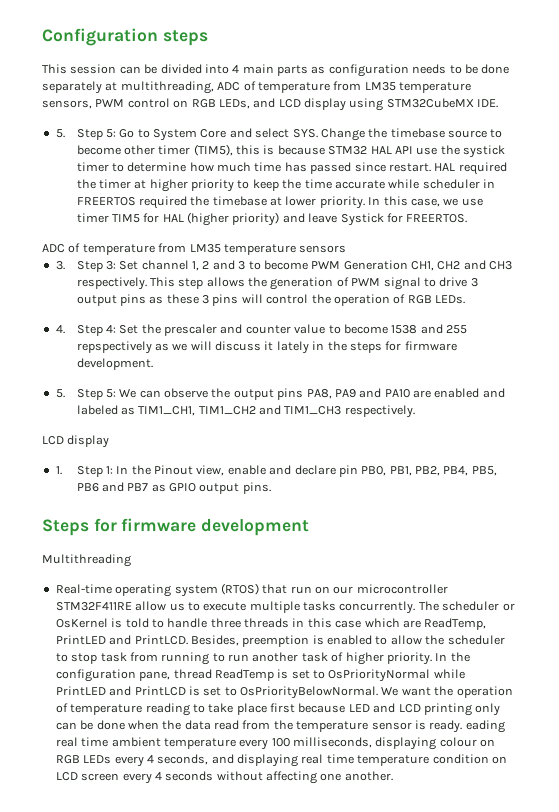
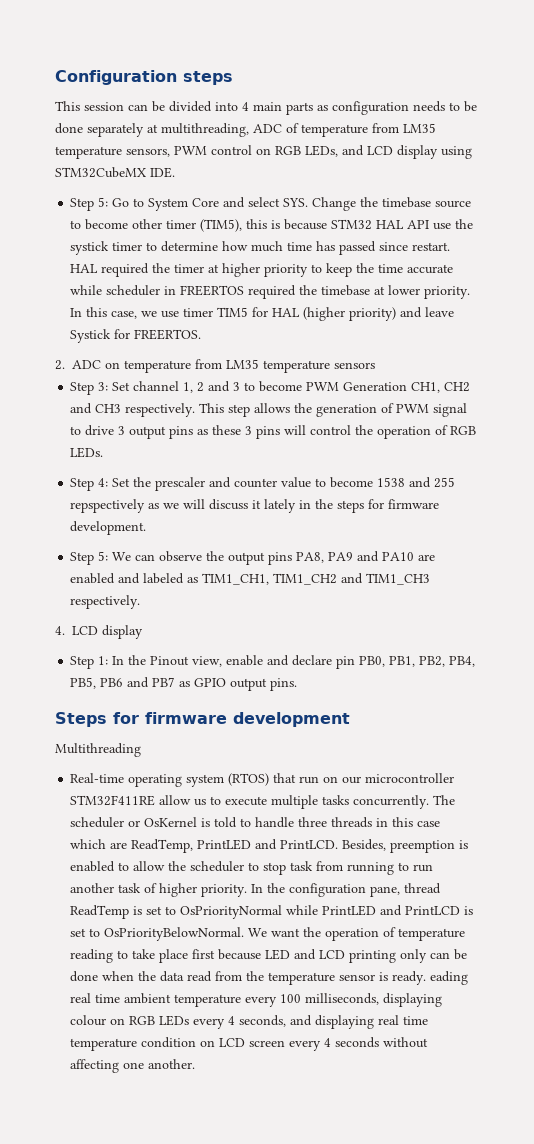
- 5. Step 5: Go to System Core and select SYS. Change the timebase source to become other timer (TIM5), this is because STM32 HAL API use the systick timer to determine how much time has passed since restart.
+ Step 5: Go to System Core and select SYS. Change the timebase source to become other timer (TIM5), this is because STM32 HAL API use the systick timer to determine how much time has passed since restart.
- ADC of temperature from LM35 temperature sensors
+ 2. ADC on temperature from LM35 temperature sensors
- 3. Step 3: Set channel 1, 2 and 3 to become PWM Generation CH1, CH2 and CH3 respectively.
+ Step 3: Set channel 1, 2 and 3 to become PWM Generation CH1, CH2 and CH3 respectively.
- 4. Step 4: Set the prescaler and counter value to become 1538 and 255 repspectively as we will discuss it lately in the steps for firmware development.
+ Step 4: Set the prescaler and counter value to become 1538 and 255 repspectively as we will discuss it lately in the steps for firmware development.
- 5. Step 5: We can observe the output pins PA8, PA9 and PA10 are enabled and labeled as TIM1_CH1, TIM1_CH2 and TIM1_CH3 respectively.
- LCD display
+ Step 5: We can observe the output pins PA8, PA9 and PA10 are enabled and labeled as TIM1_CH1, TIM1_CH2 and TIM1_CH3 respectively.
+ 4. LCD display
- 1. Step 1: In the Pinout view, enable and declare pin PB0, PB1, PB2, PB4, PB5, PB6 and PB7 as GPIO output pins.
+ Step 1: In the Pinout view, enable and declare pin PB0, PB1, PB2, PB4, PB5, PB6 and PB7 as GPIO output pins.

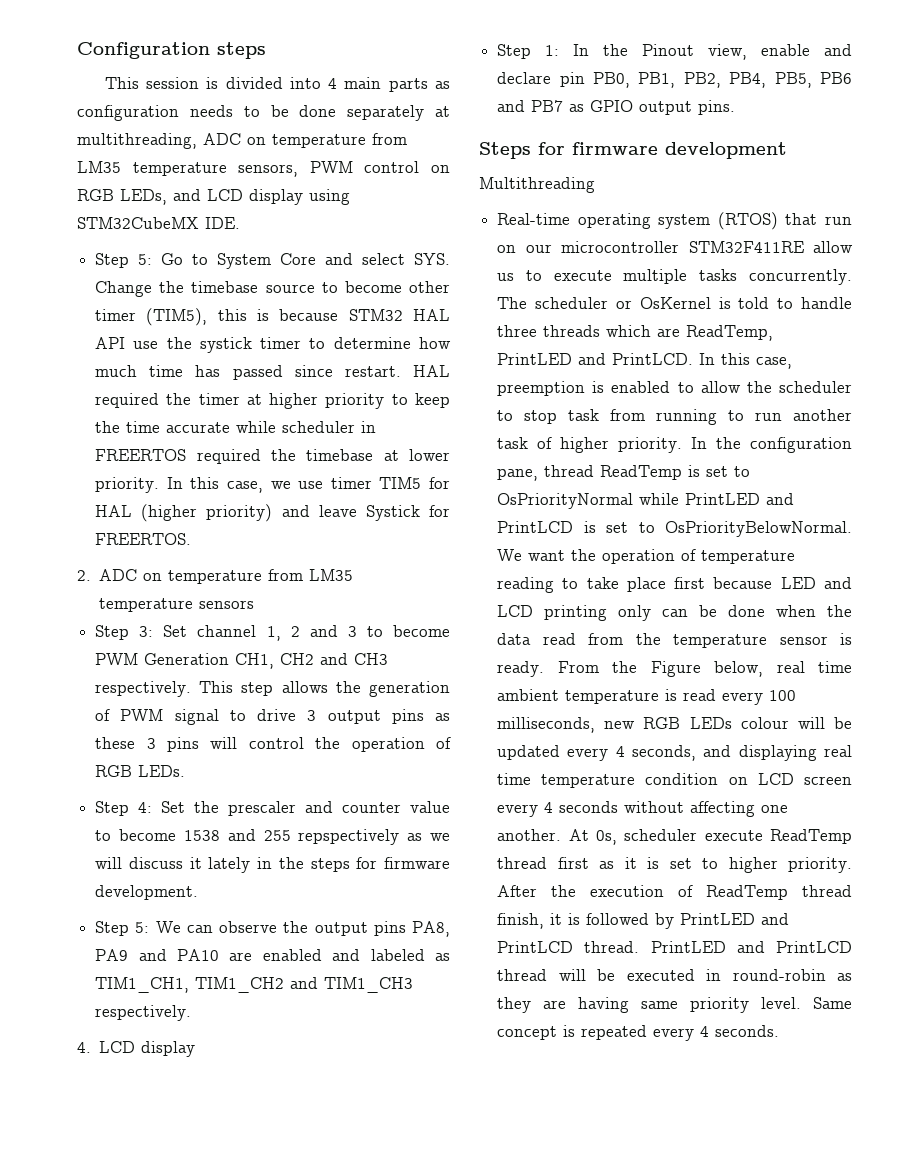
- This session can be divided into 4 main parts as configuration needs to be done separately at multithreading, ADC of temperature from LM35 temperature sensors, PWM control on RGB LEDs, and LCD display using STM32CubeMX IDE.
+ This session is divided into 4 main parts as configuration needs to be done separately at multithreading, ADC on temperature from LM35 temperature sensors, PWM control on RGB LEDs, and LCD display using STM32CubeMX IDE.
- The scheduler or OsKernel is told to handle three threads in this case which are ReadTemp, PrintLED and PrintLCD.
+ The scheduler or OsKernel is told to handle three threads which are ReadTemp, PrintLED and PrintLCD.
- Besides, preemption is enabled to allow the scheduler to stop task from running to run another task of higher priority.
+ In this case, preemption is enabled to allow the scheduler to stop task from running to run another task of higher priority.
- We want the operation of temperature reading to take place first because LED and LCD printing only can be done when the data read from the temperature sensor is ready. eading real time ambient temperature every 100 milliseconds, displaying colour on RGB LEDs every 4 seconds, and displaying real time temperature condition on LCD screen every 4 seconds without affecting one another.
+ We want the operation of temperature reading to take place first because LED and LCD printing only can be done when the data read from the temperature sensor is ready. From the Figure below, real time ambient temperature is read every 100 milliseconds, new RGB LEDs colour will be updated every 4 seconds, and displaying real time temperature condition on LCD screen every 4 seconds without affecting one another.
+ At 0s, scheduler execute ReadTemp thread first as it is set to higher priority. After the execution of ReadTemp thread finish, it is followed by PrintLED and PrintLCD thread. PrintLED and PrintLCD thread will be executed in round-robin as they are having same priority level. Same concept is repeated every 4 seconds.

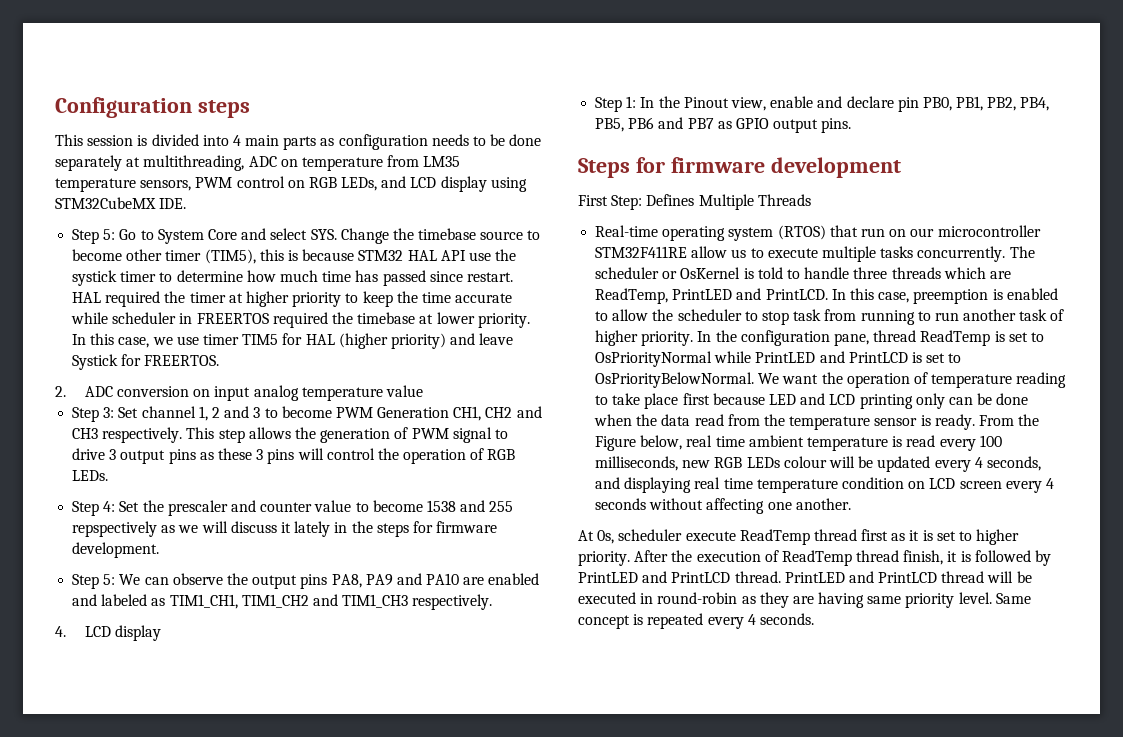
- 2. ADC on temperature from LM35 temperature sensors
+ 2. ADC conversion on input analog temperature value
- Multithreading
+ First Step: Defines Multiple Threads
- From the Figure below, real time ambient temperature is read every 100 milliseconds, new RGB LEDs colour will be updated every 4 seconds, and displaying real time temperature condition on LCD screen every 4 seconds without affecting one another. At 0s, scheduler execute ReadTemp thread first as it is set to higher priority.
+ From the Figure below, real time ambient temperature is read every 100 milliseconds, new RGB LEDs colour will be updated every 4 seconds, and displaying real time temperature condition on LCD screen every 4 seconds without affecting one another.
+ At 0s, scheduler execute ReadTemp thread first as it is set to higher priority.

